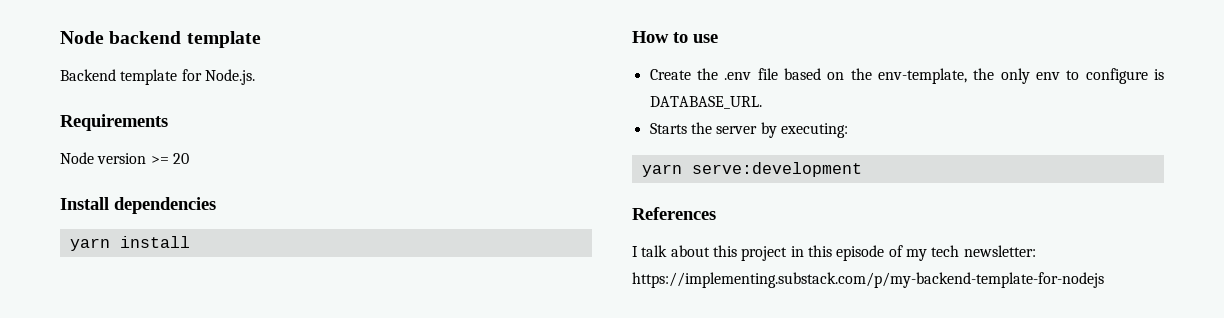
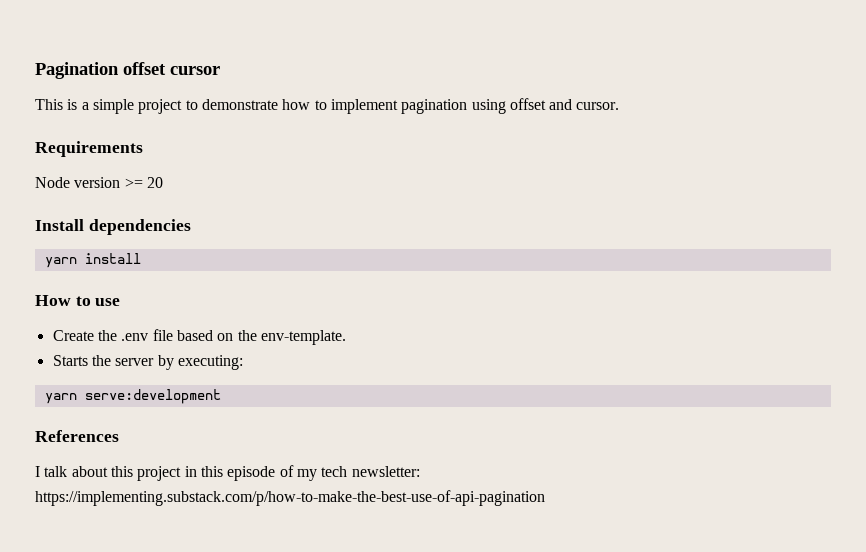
- Node backend template
- Backend template for Node.js.
+ Pagination offset cursor
+ This is a simple project to demonstrate how to implement pagination using offset and cursor.
- Create the .env file based on the env-template, the only env to configure is DATABASE_URL.
+ Create the .env file based on the env-template.
- I talk about this project in this episode of my tech newsletter: https://implementing.substack.com/p/my-backend-template-for-nodejs
+ I talk about this project in this episode of my tech newsletter: https://implementing.substack.com/p/how-to-make-the-best-use-of-api-pagination

